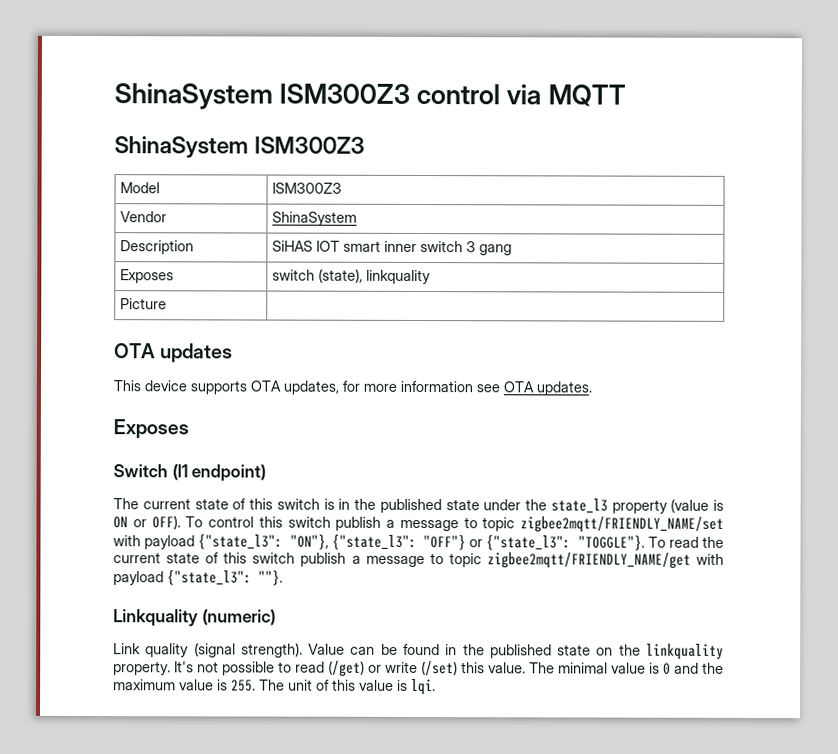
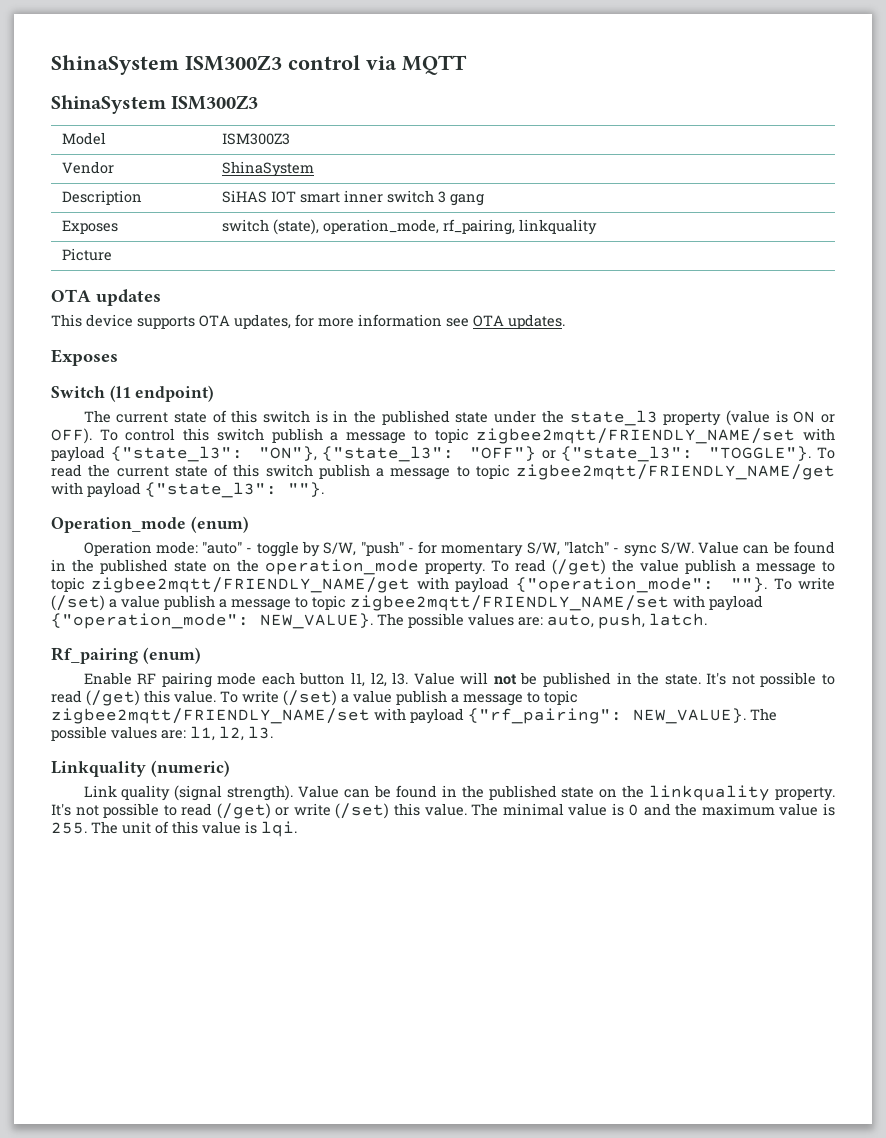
- Exposes | switch (state), linkquality
+ Exposes | switch (state), operation_mode, rf_pairing, linkquality
+ Operation_mode (enum)
+ Operation mode: "auto" - toggle by S/W, "push" - for momentary S/W, "latch" - sync S/W. Value can be found in the published state on the operation_mode property. To read (/get) the value publish a message to topic zigbee2mqtt/FRIENDLY_NAME/get with payload {"operation_mode": ""}. To write (/set) a value publish a message to topic zigbee2mqtt/FRIENDLY_NAME/set with payload {"operation_mode": NEW_VALUE}. The possible values are: auto, push, latch.
+ Rf_pairing (enum)
+ Enable RF pairing mode each button l1, l2, l3. Value will not be published in the state. It's not possible to read (/get) this value. To write (/set) a value publish a message to topic zigbee2mqtt/FRIENDLY_NAME/set with payload {"rf_pairing": NEW_VALUE}. The possible values are: l1, l2, l3.

